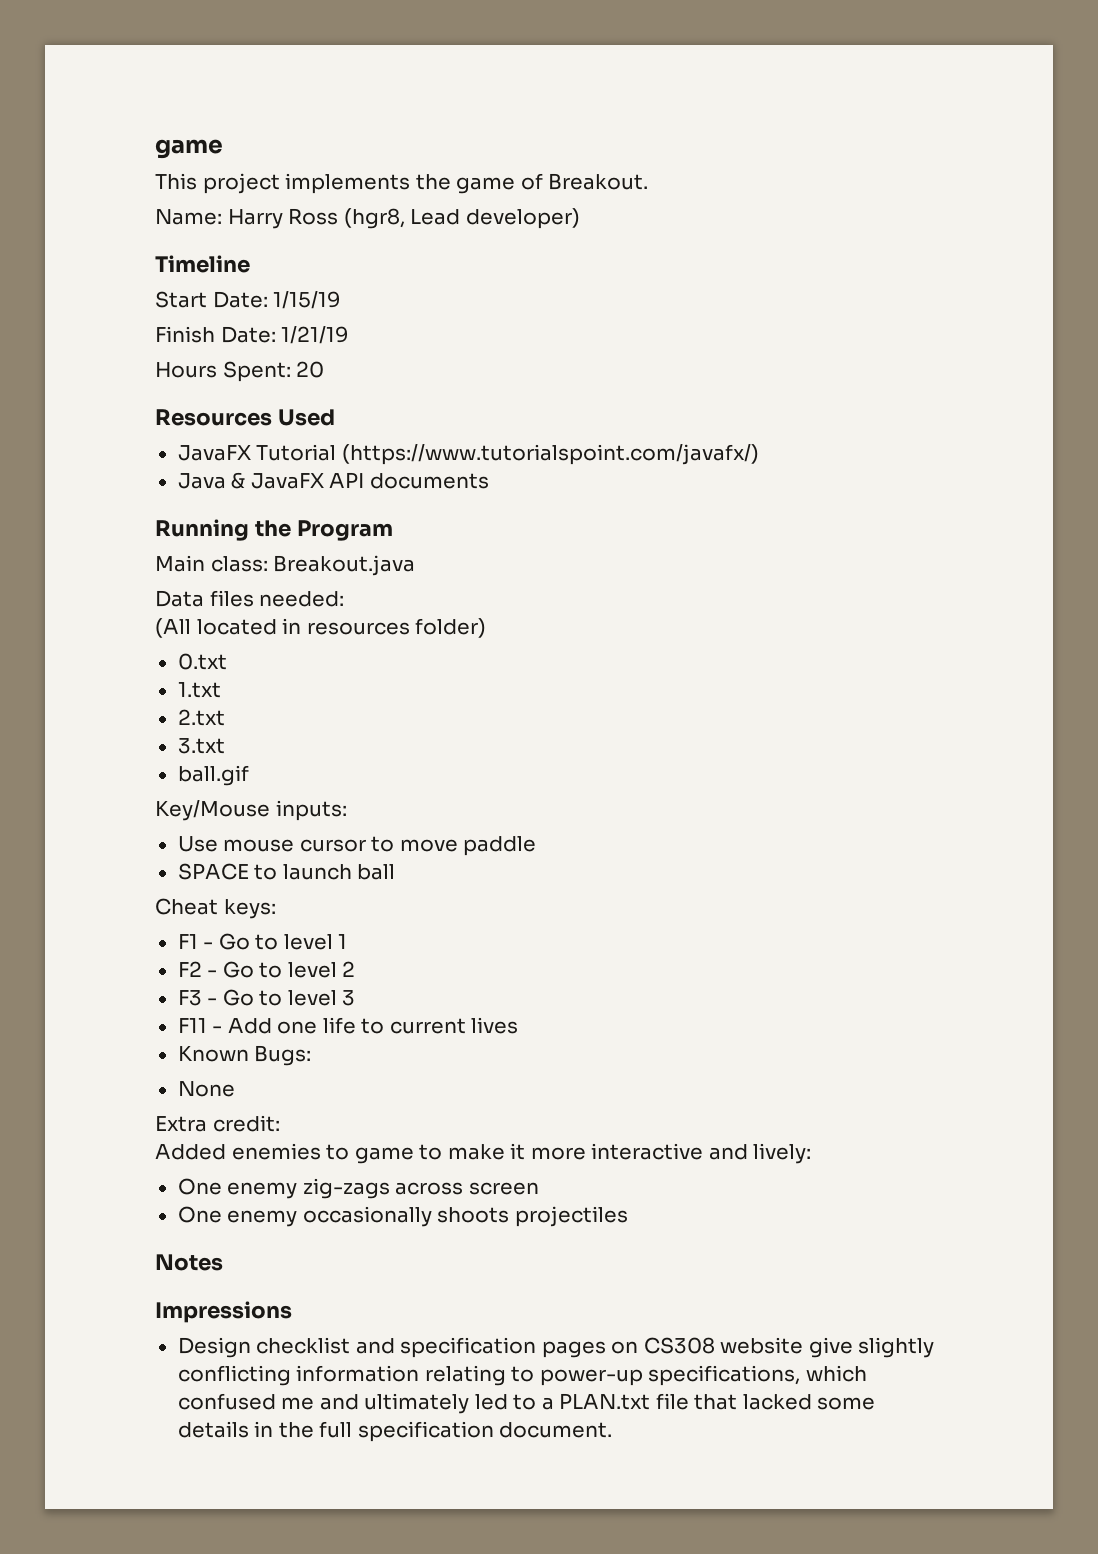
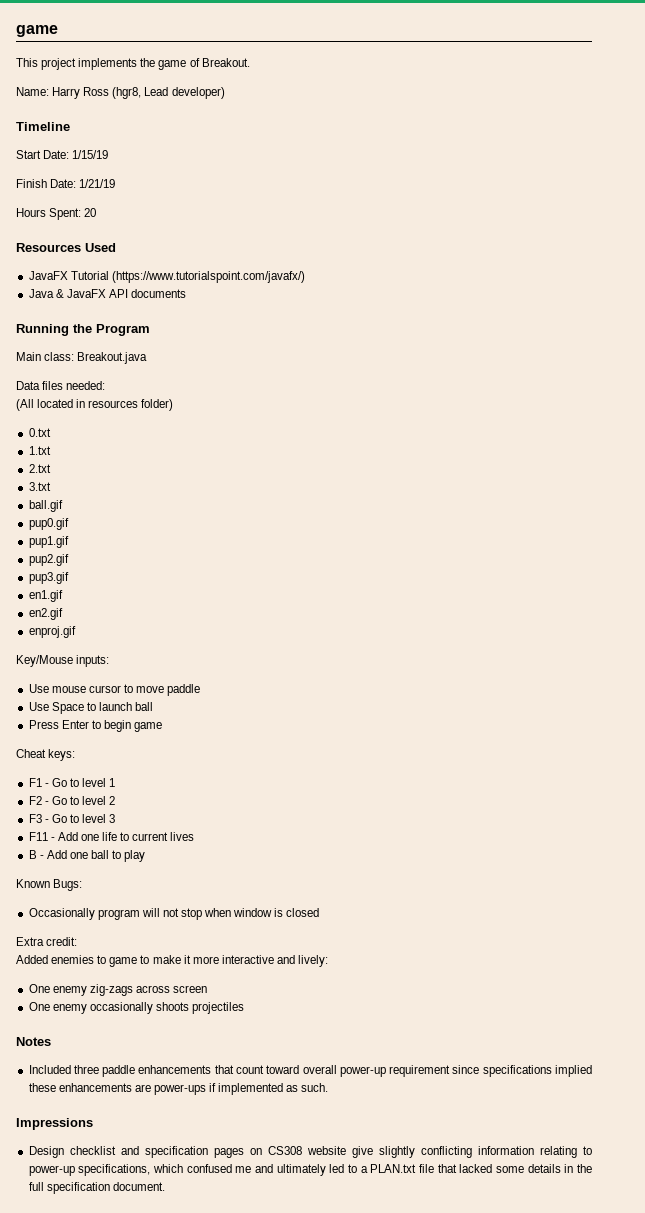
+ pup0.gif
+ pup1.gif
+ pup2.gif
+ pup3.gif
+ en1.gif
+ en2.gif
+ enproj.gif
- SPACE to launch ball
+ Use Space to launch ball
+ Press Enter to begin game
+ B - Add one ball to play
  Known Bugs:
- None
+ Occasionally program will not stop when window is closed
+ Included three paddle enhancements that count toward overall power-up requirement since specifications implied these enhancements are power-ups if implemented as such.

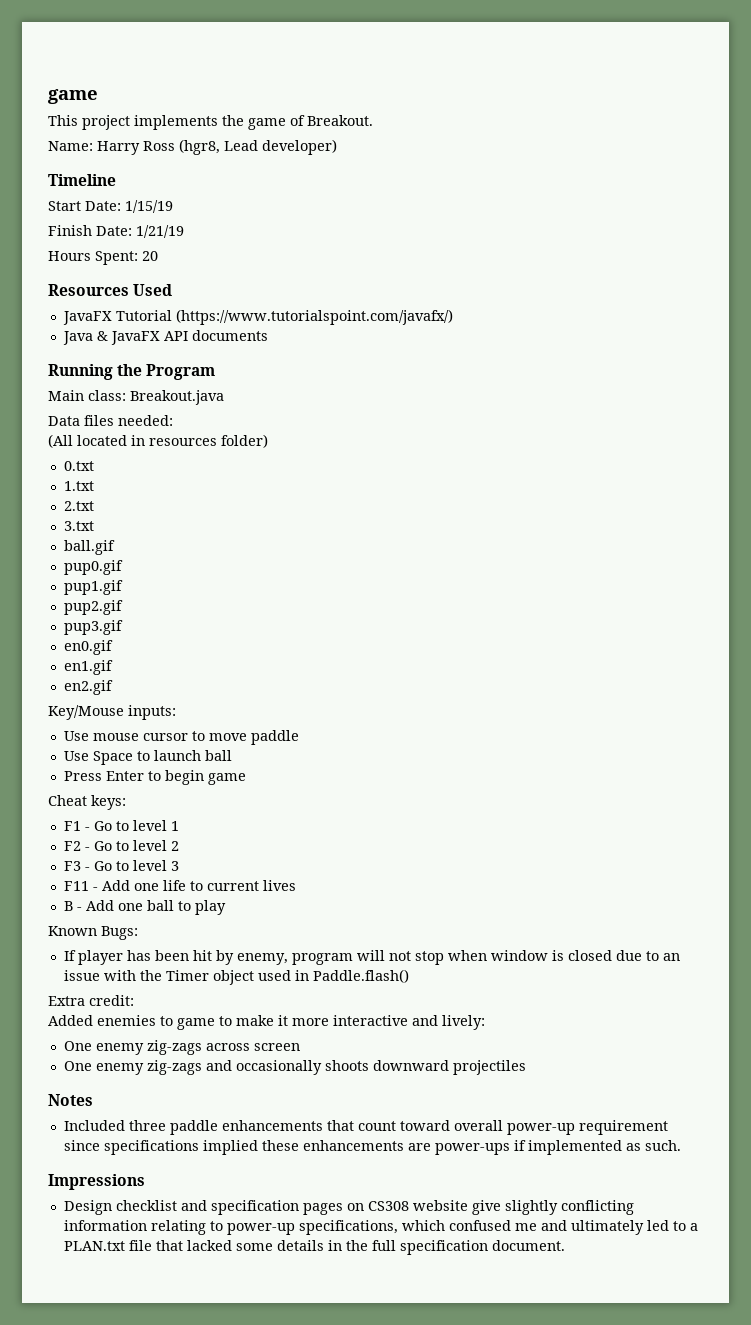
+ en0.gif
- enproj.gif
- Occasionally program will not stop when window is closed
+ If player has been hit by enemy, program will not stop when window is closed due to an issue with the Timer object used in Paddle.flash()
- One enemy occasionally shoots projectiles
+ One enemy zig-zags and occasionally shoots downward projectiles

